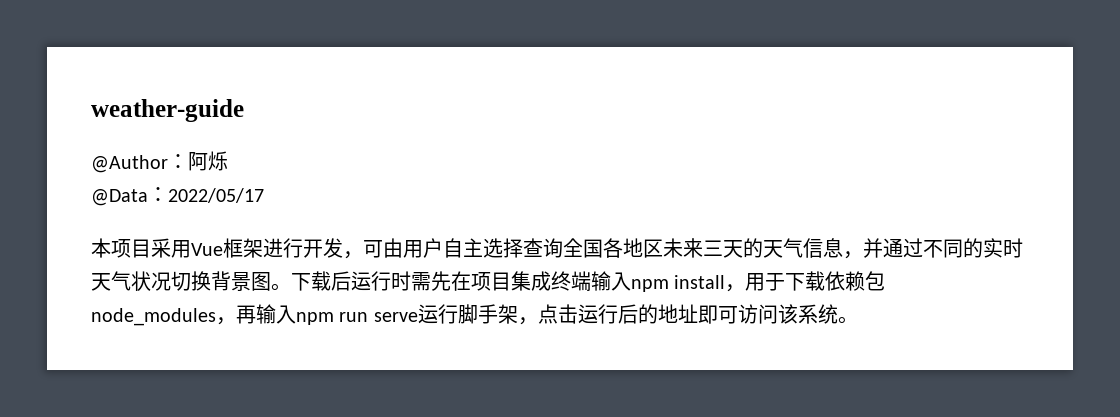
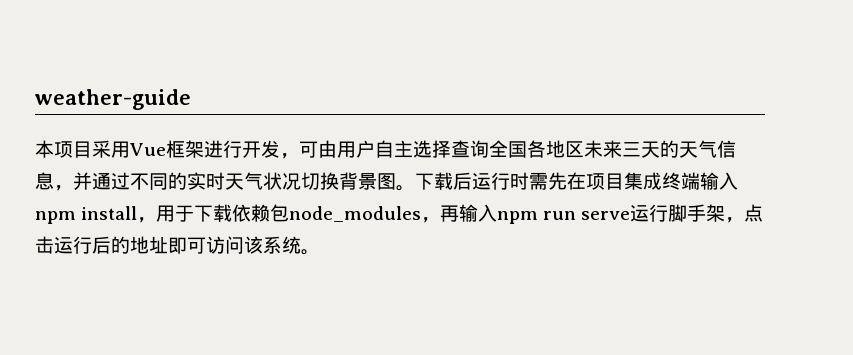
- @Author：阿烁
- @Data：2022/05/17

